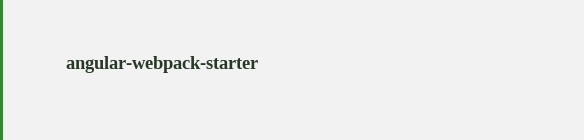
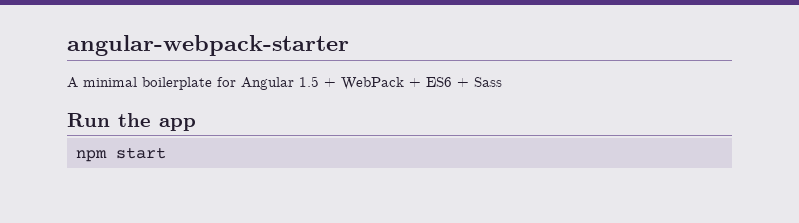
+ A minimal boilerplate for Angular 1.5 + WebPack + ES6 + Sass
+ Run the app
+ npm start

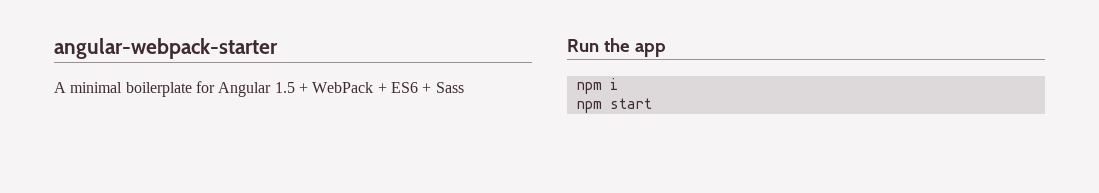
+ npm i

